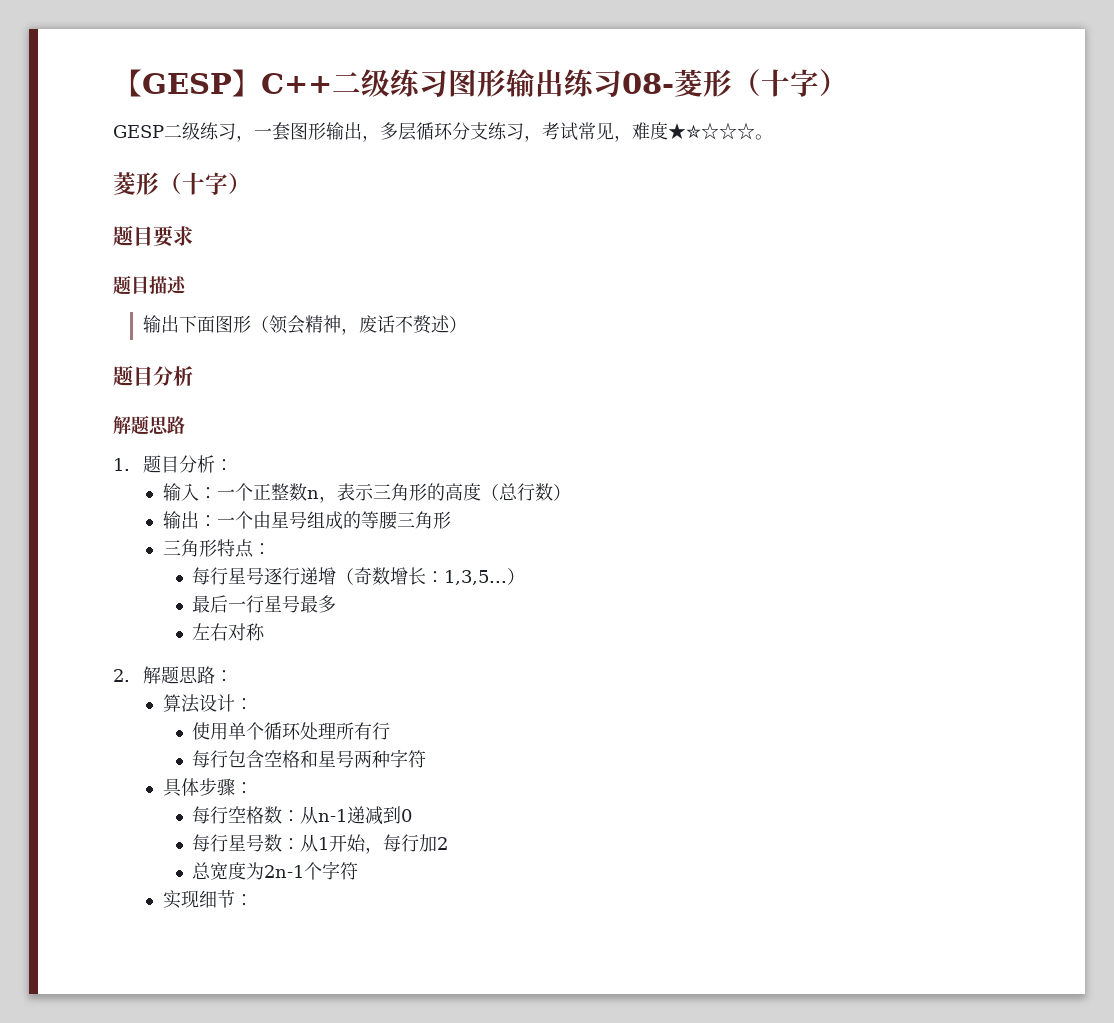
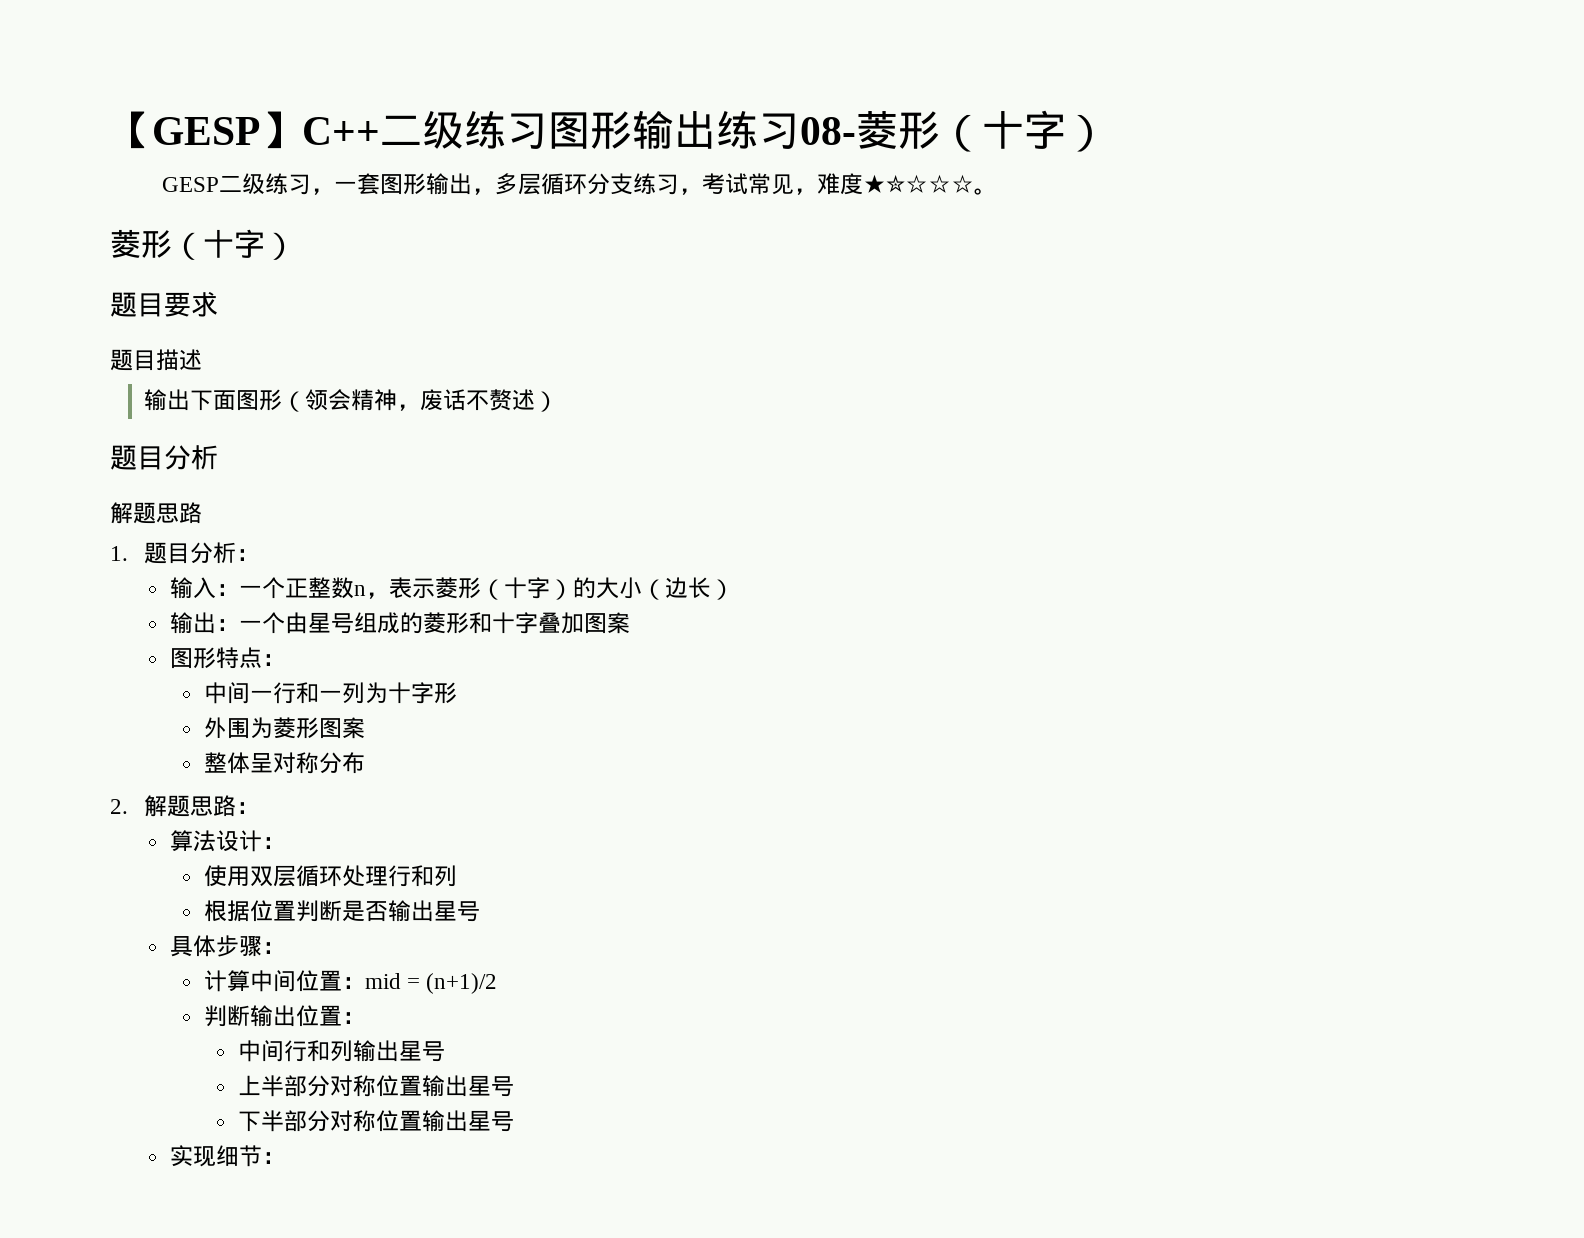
- 输入：一个正整数n，表示三角形的高度（总行数）
+ 输入：一个正整数n，表示菱形（十字）的大小（边长）
- 输出：一个由星号组成的等腰三角形
- 三角形特点：
- 每行星号逐行递增（奇数增长：1,3,5...）
- 最后一行星号最多
- 左右对称
+ 输出：一个由星号组成的菱形和十字叠加图案
+ 图形特点：
+ 中间一行和一列为十字形
+ 外围为菱形图案
+ 整体呈对称分布
- 使用单个循环处理所有行
- 每行包含空格和星号两种字符
+ 使用双层循环处理行和列
+ 根据位置判断是否输出星号
- 每行空格数：从n-1递减到0
- 每行星号数：从1开始，每行加2
- 总宽度为2n-1个字符
+ 计算中间位置：mid = (n+1)/2
+ 判断输出位置：
+ 中间行和列输出星号
+ 上半部分对称位置输出星号
+ 下半部分对称位置输出星号

